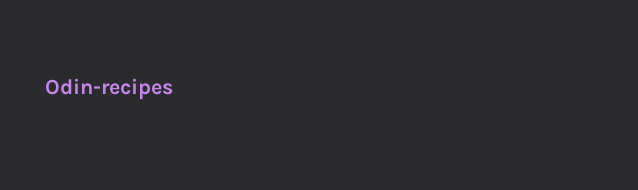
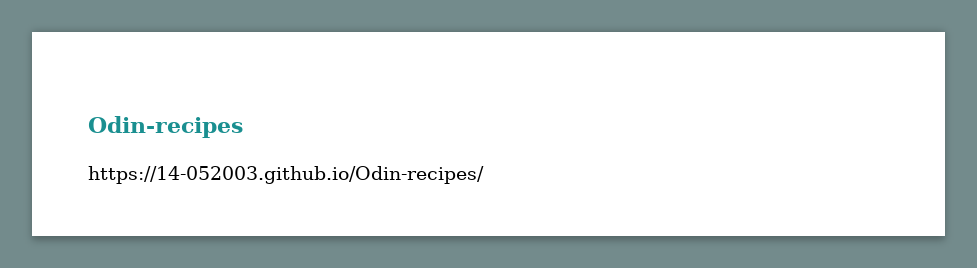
+ https://14-052003.github.io/Odin-recipes/

